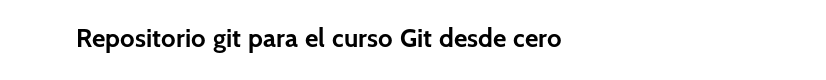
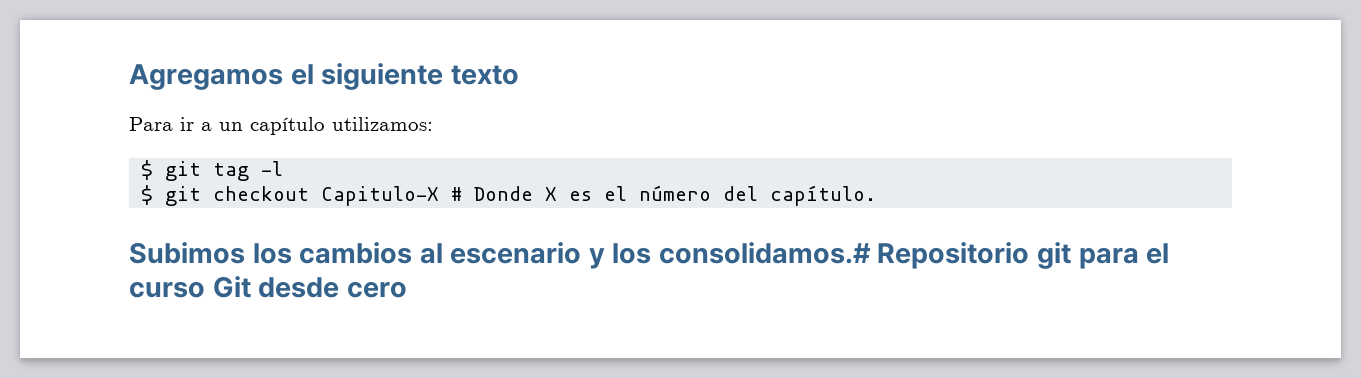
- Repositorio git para el curso Git desde cero
+ Agregamos el siguiente texto
+ Para ir a un capítulo utilizamos:
+ $ git tag -l
+ $ git checkout Capitulo-X # Donde X es el número del capítulo.
+ Subimos los cambios al escenario y los consolidamos.# Repositorio git para el curso Git desde cero

